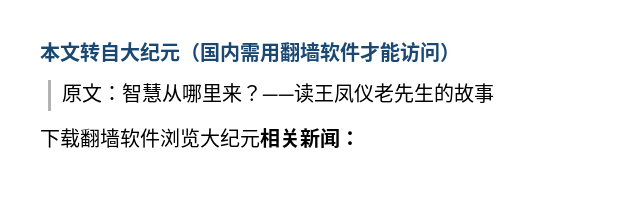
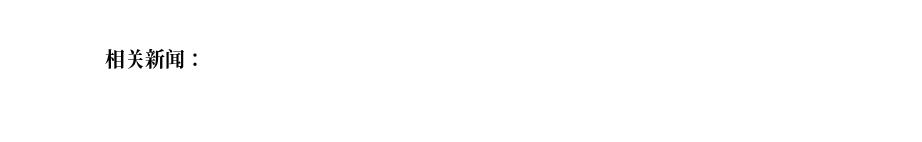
- 本文转自大纪元（国内需用翻墙软件才能访问）
- 原文：智慧从哪里来？——读王凤仪老先生的故事
- 下载翻墙软件浏览大纪元相关新闻：
+ 相关新闻：

